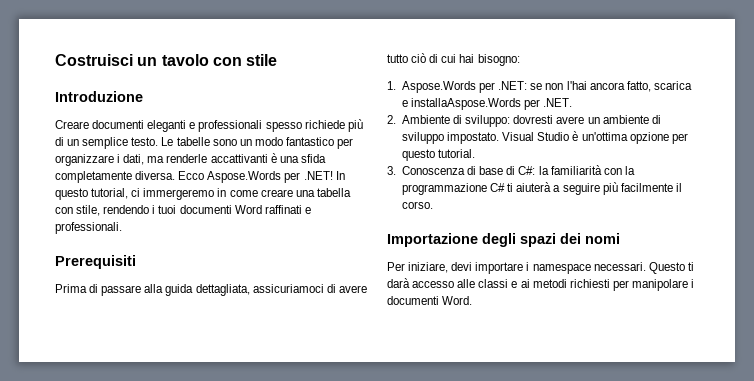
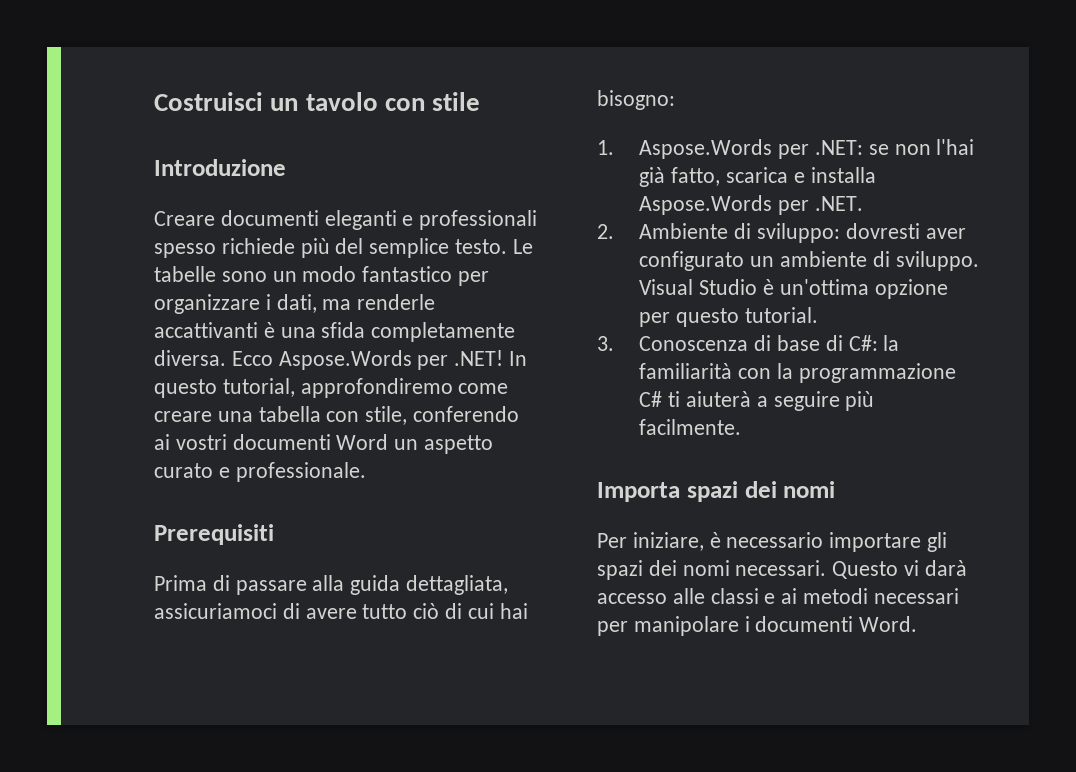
- Creare documenti eleganti e professionali spesso richiede più di un semplice testo.
+ Creare documenti eleganti e professionali spesso richiede più del semplice testo.
- In questo tutorial, ci immergeremo in come creare una tabella con stile, rendendo i tuoi documenti Word raffinati e professionali.
+ In questo tutorial, approfondiremo come creare una tabella con stile, conferendo ai vostri documenti Word un aspetto curato e professionale.
- 1. Aspose.Words per .NET: se non l'hai ancora fatto, scarica e installaAspose.Words per .NET.
+ 1. Aspose.Words per .NET: se non l'hai già fatto, scarica e installa Aspose.Words per .NET.
- 2. Ambiente di sviluppo: dovresti avere un ambiente di sviluppo impostato.
+ 2. Ambiente di sviluppo: dovresti aver configurato un ambiente di sviluppo.
- 3. Conoscenza di base di C#: la familiarità con la programmazione C# ti aiuterà a seguire più facilmente il corso.
- Importazione degli spazi dei nomi
+ 3. Conoscenza di base di C#: la familiarità con la programmazione C# ti aiuterà a seguire più facilmente.
+ Importa spazi dei nomi
- Per iniziare, devi importare i namespace necessari.
+ Per iniziare, è necessario importare gli spazi dei nomi necessari.
- Questo ti darà accesso alle classi e ai metodi richiesti per manipolare i documenti Word.
+ Questo vi darà accesso alle classi e ai metodi necessari per manipolare i documenti Word.

